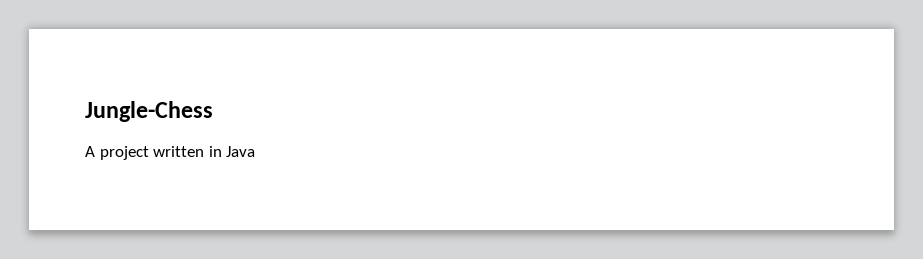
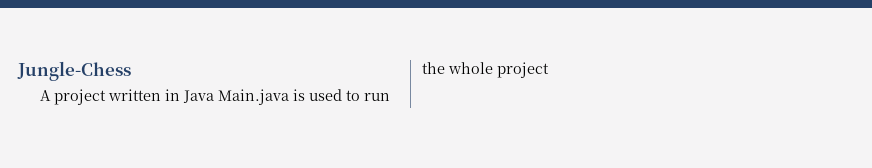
- A project written in Java
+ A project written in Java Main.java is used to run the whole project

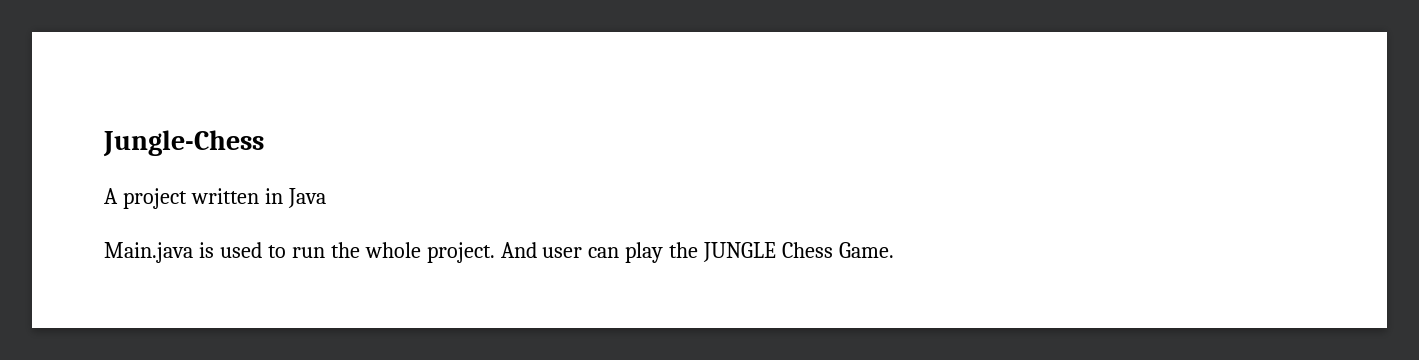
- A project written in Java Main.java is used to run the whole project
+ A project written in Java
+ Main.java is used to run the whole project. And user can play the JUNGLE Chess Game.

